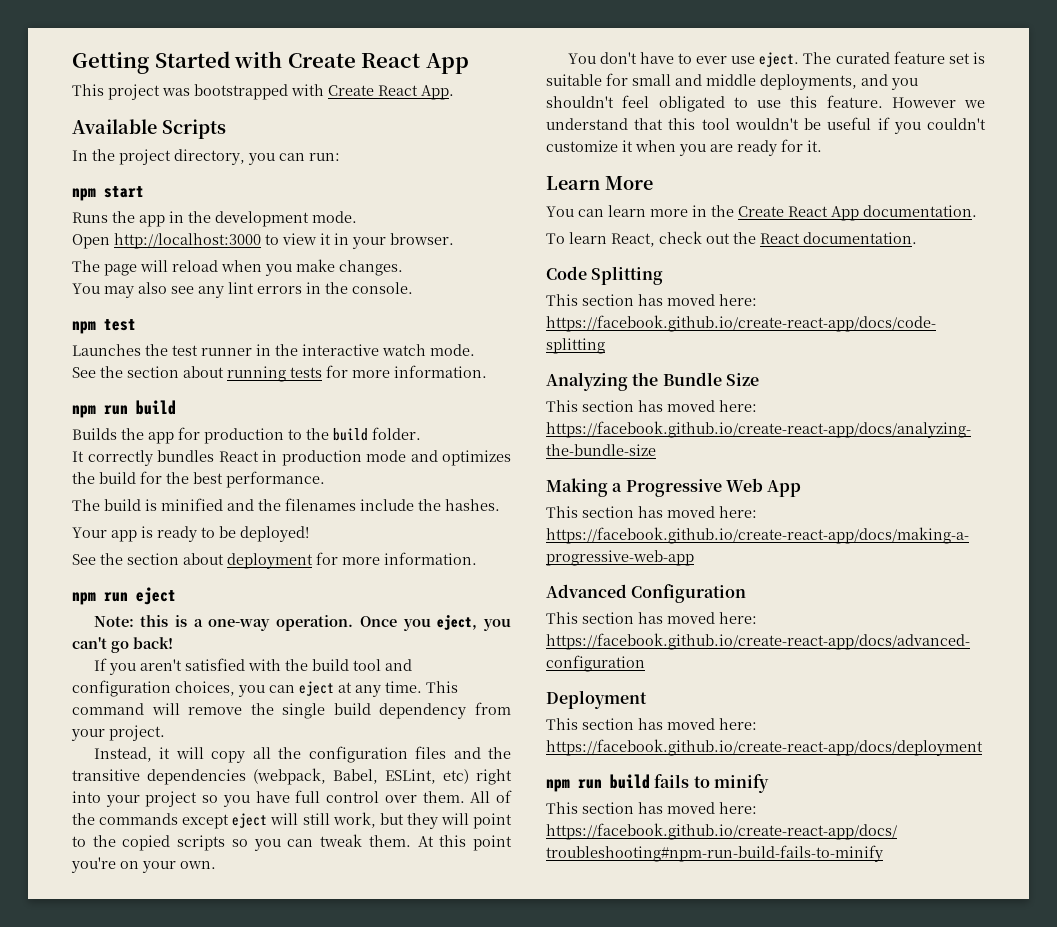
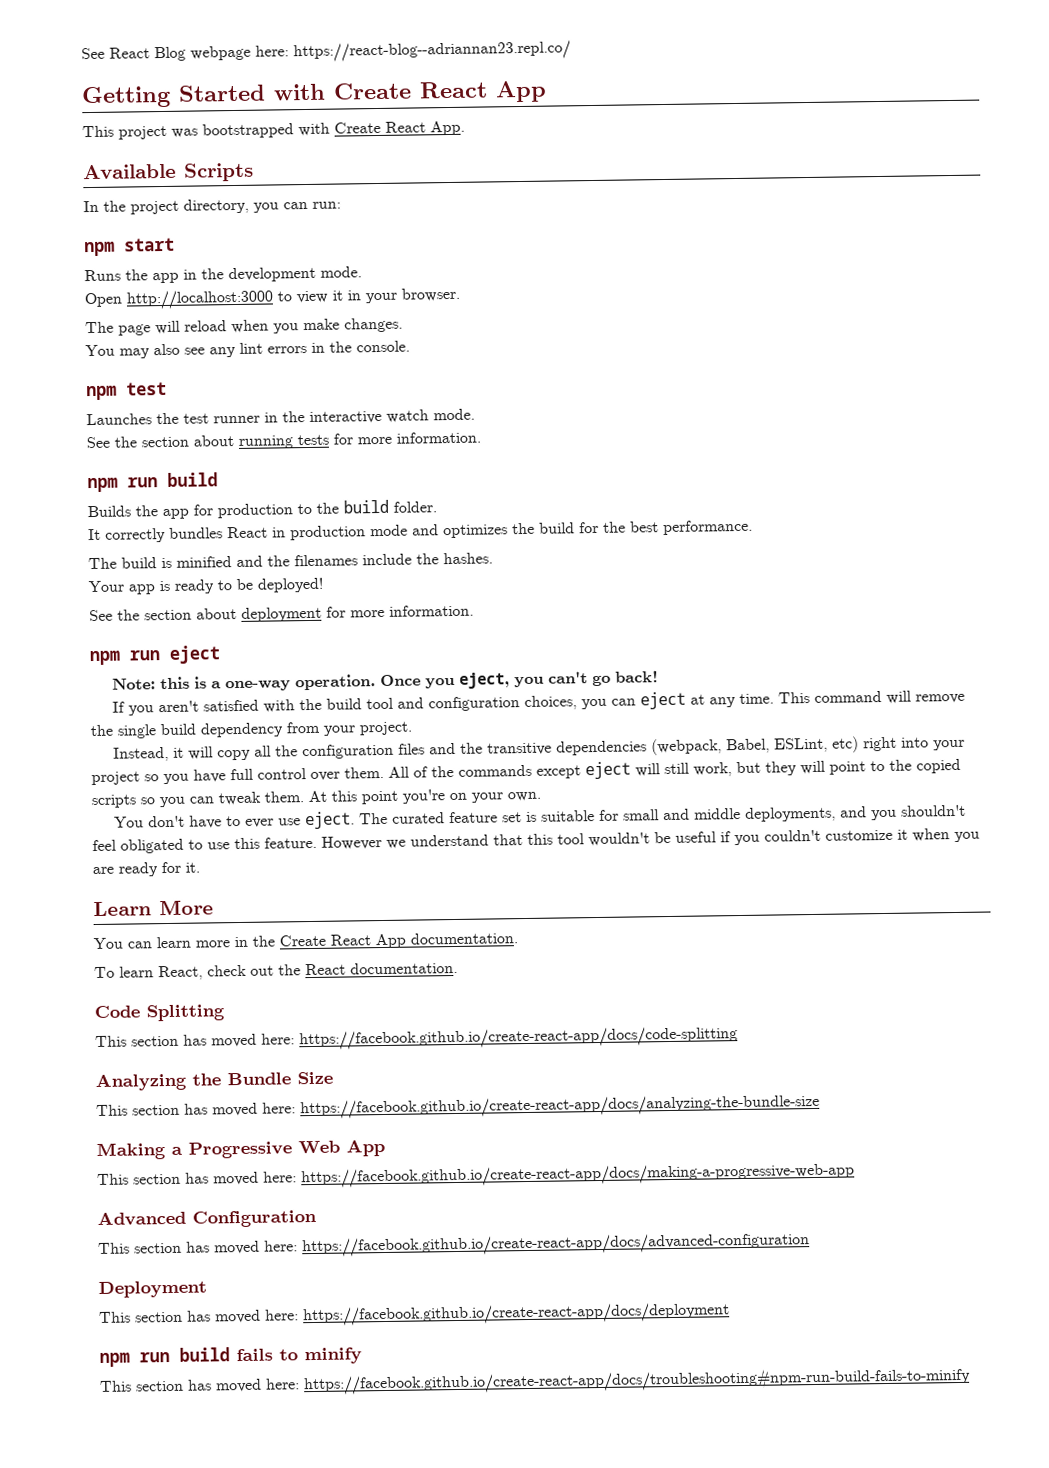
+ See React Blog webpage here: https://react-blog--adriannan23.repl.co/

